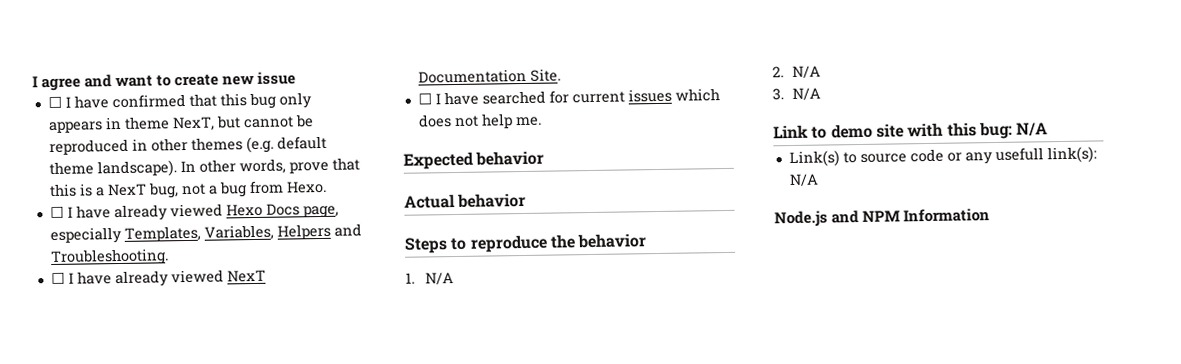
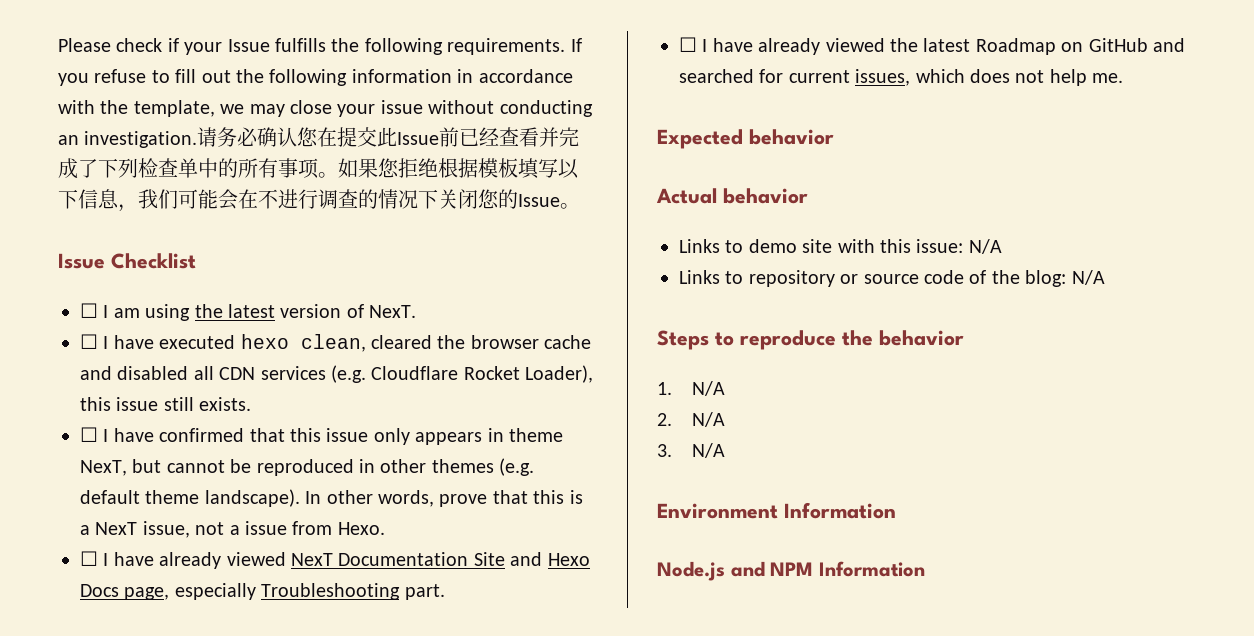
- I agree and want to create new issue
+ Please check if your Issue fulfills the following requirements. If you refuse to fill out the following information in accordance with the template, we may close your issue without conducting an investigation.请务必确认您在提交此Issue前已经查看并完成了下列检查单中的所有事项。如果您拒绝根据模板填写以下信息，我们可能会在不进行调查的情况下关闭您的Issue。
+ Issue Checklist
+ ☐ I am using the latest version of NexT.
+ ☐ I have executed hexo clean, cleared the browser cache and disabled all CDN services (e.g. Cloudflare Rocket Loader), this issue still exists.
- ☐ I have confirmed that this bug only appears in theme NexT, but cannot be reproduced in other themes (e.g. default theme landscape).
+ ☐ I have confirmed that this issue only appears in theme NexT, but cannot be reproduced in other themes (e.g. default theme landscape).
- In other words, prove that this is a NexT bug, not a bug from Hexo.
+ In other words, prove that this is a NexT issue, not a issue from Hexo.
- ☐ I have already viewed Hexo Docs page, especially Templates, Variables, Helpers and Troubleshooting.
- ☐ I have already viewed NexT Documentation Site.
- ☐ I have searched for current issues which does not help me.
+ ☐ I have already viewed NexT Documentation Site and Hexo Docs page, especially Troubleshooting part.
+ ☐ I have already viewed the latest Roadmap on GitHub and searched for current issues, which does not help me.
+ Links to demo site with this issue: N/A
+ Links to repository or source code of the blog: N/A
- Link to demo site with this bug: N/A
- Link(s) to source code or any usefull link(s): N/A
+ Environment Information

